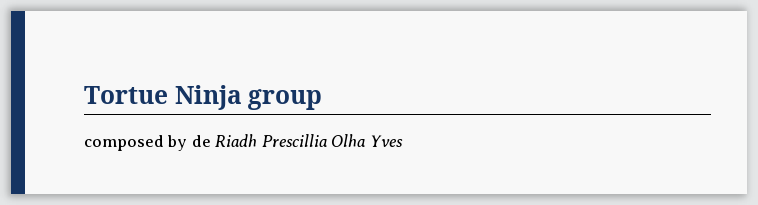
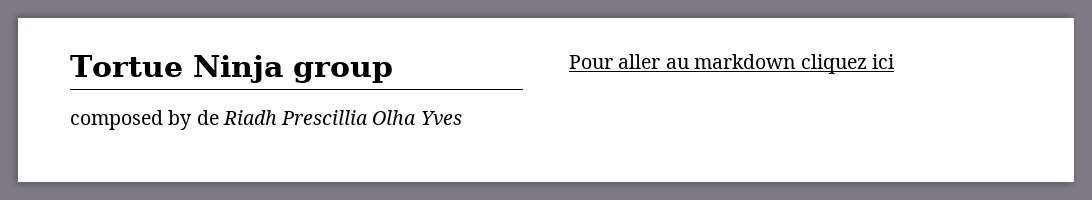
+ Pour aller au markdown cliquez ici

